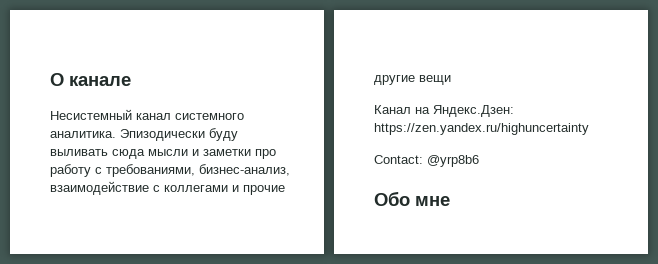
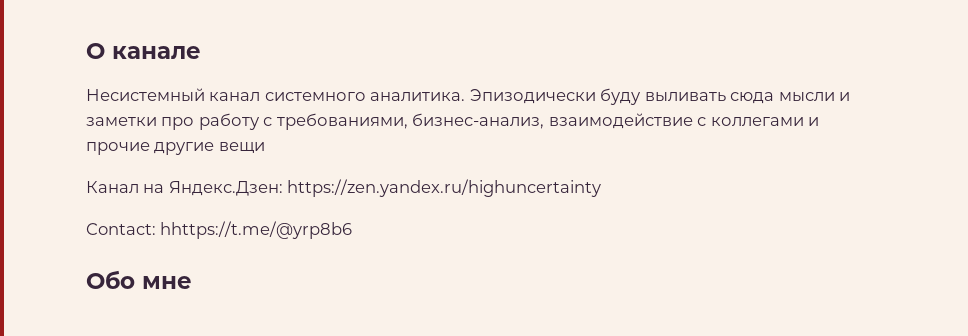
- Contact: @yrp8b6
+ Contact: hhttps://t.me/@yrp8b6

